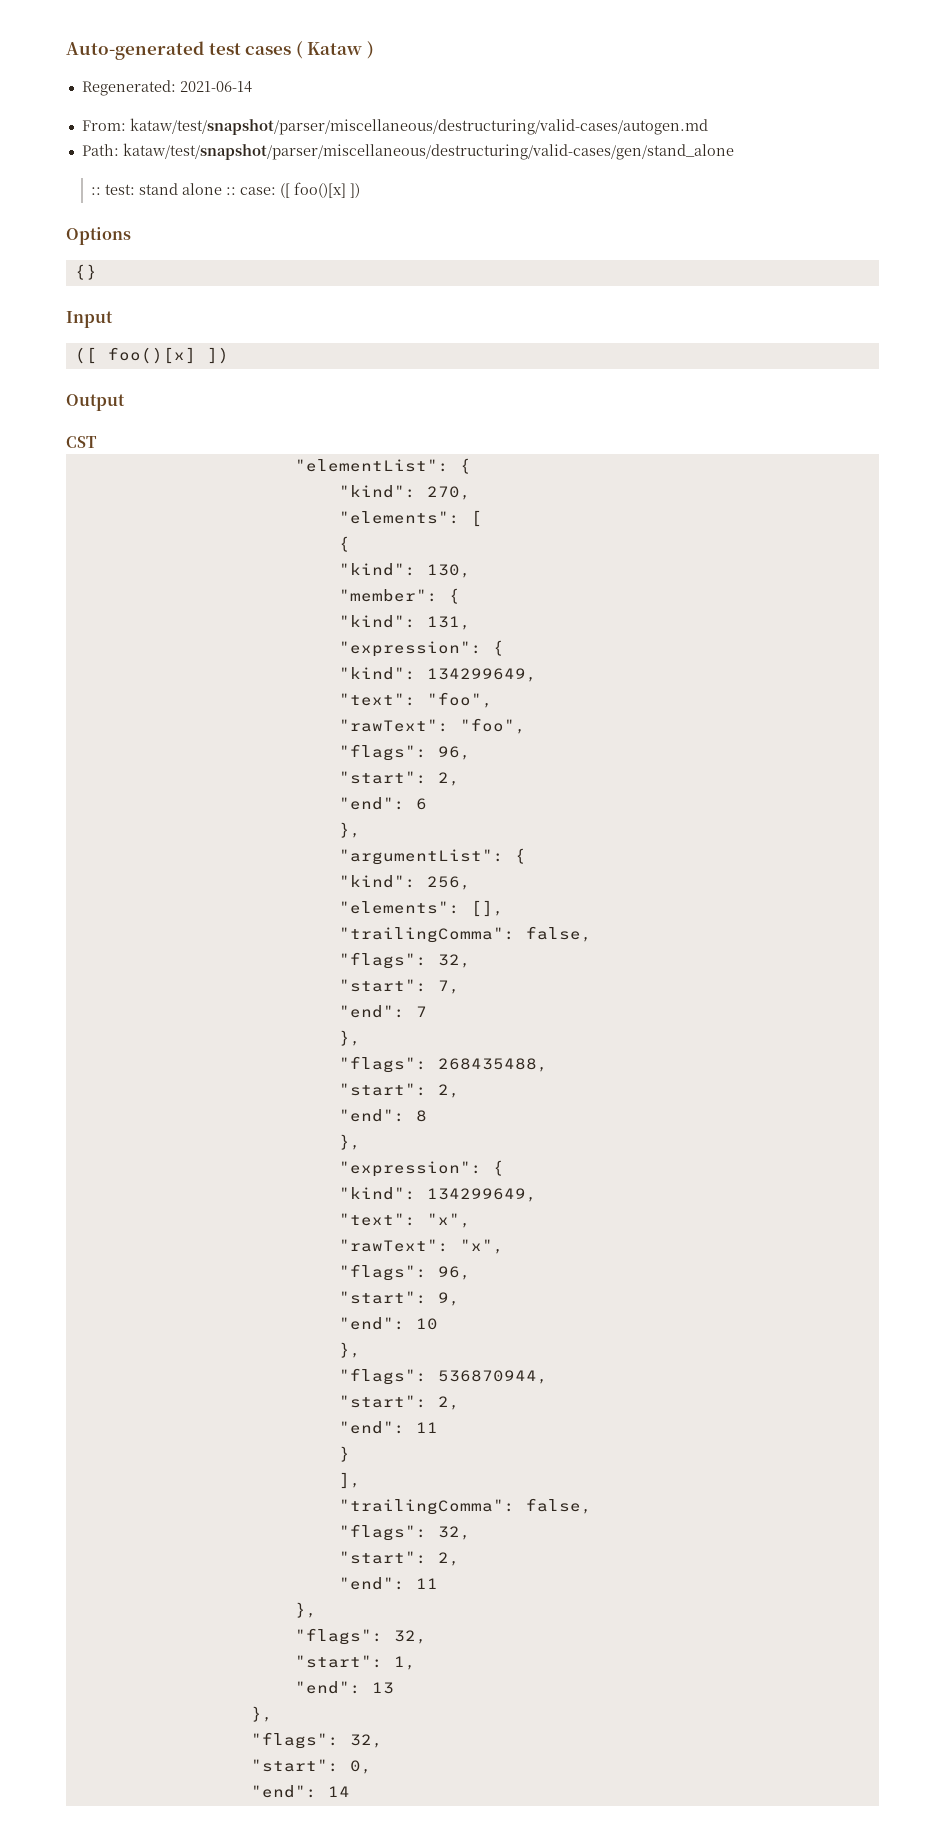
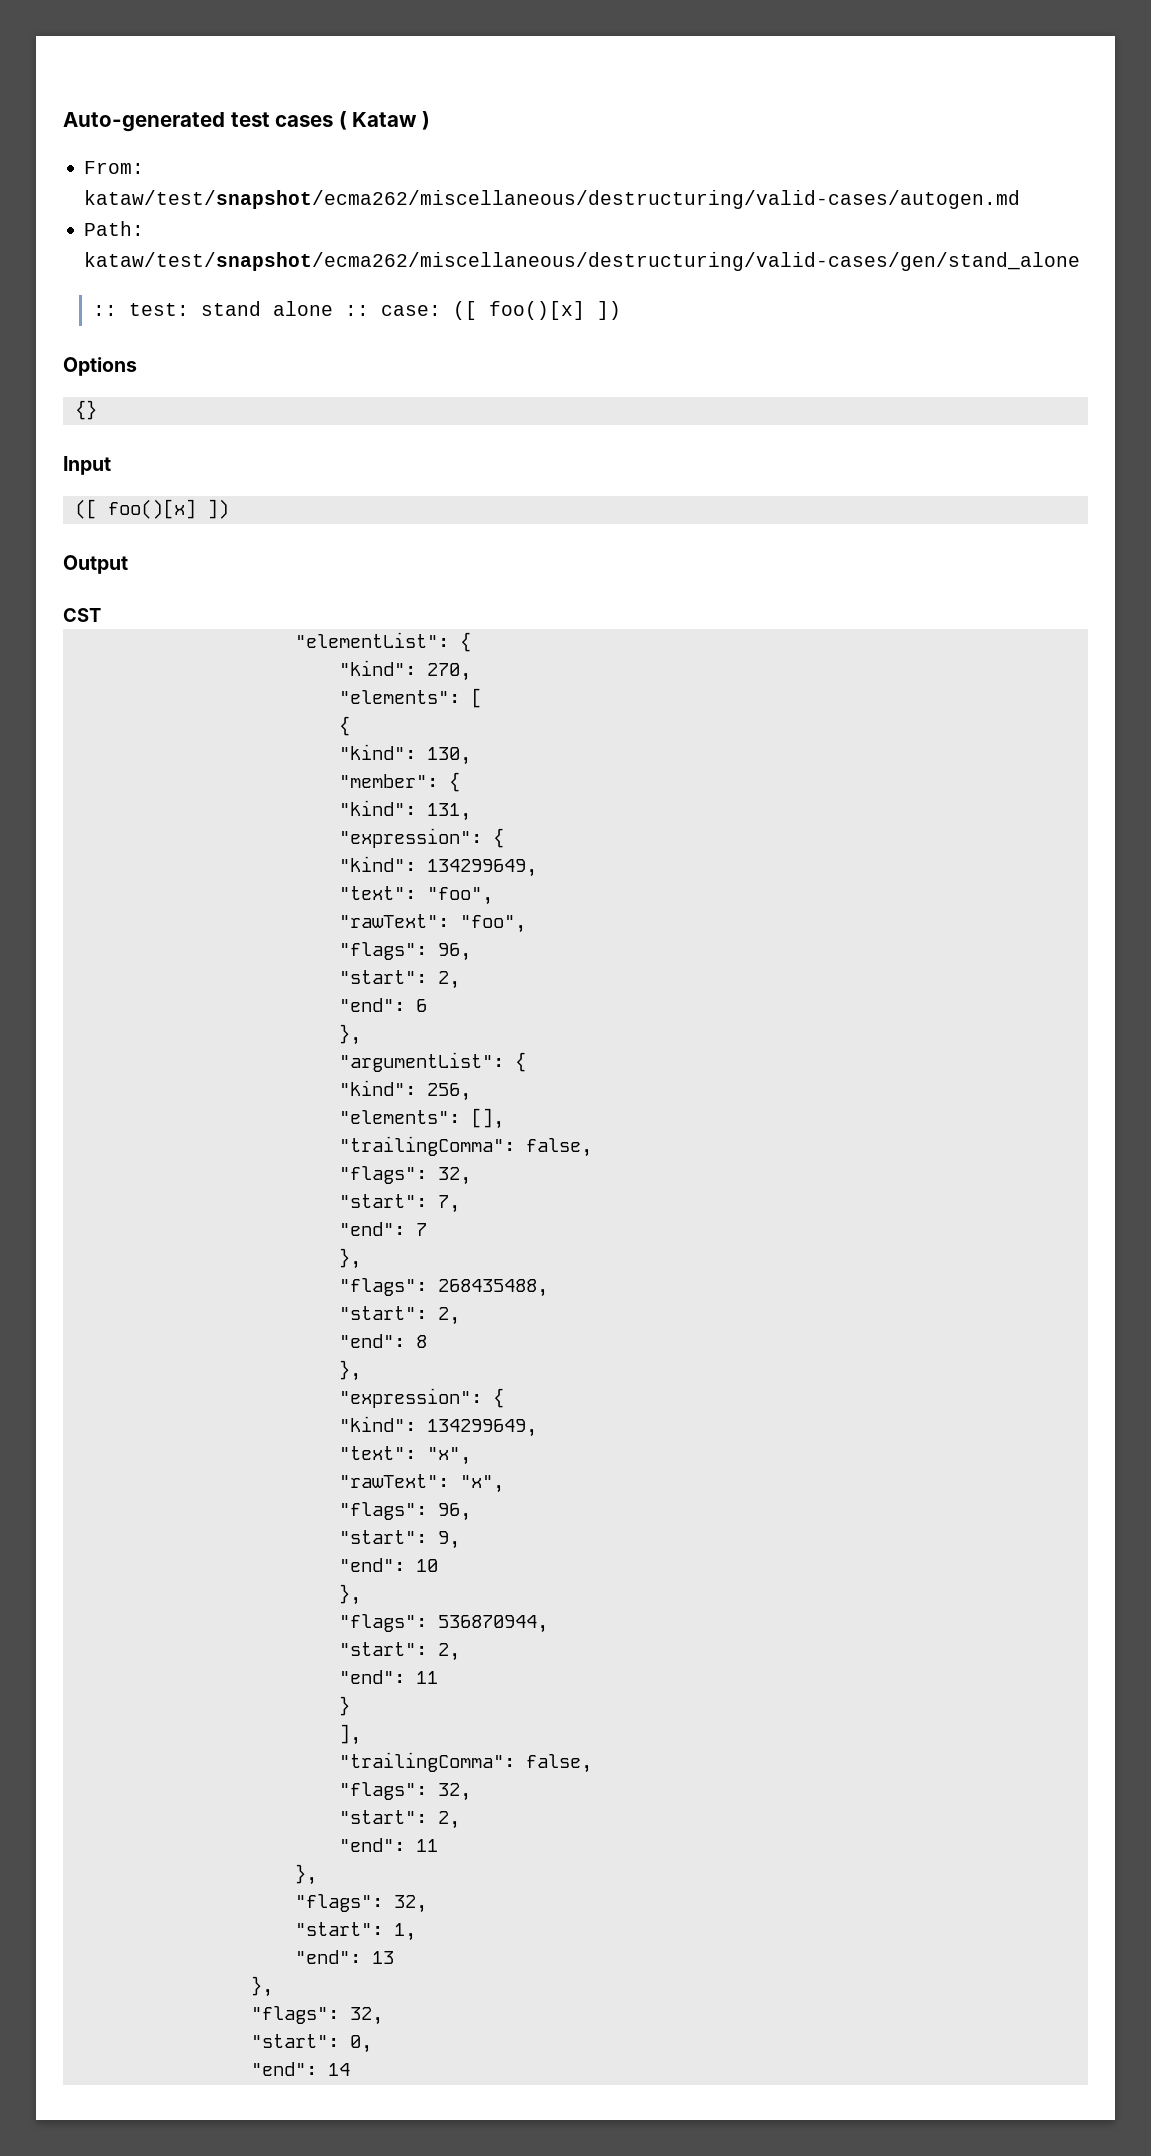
- Regenerated: 2021-06-14
- From: kataw/test/snapshot/parser/miscellaneous/destructuring/valid-cases/autogen.md
+ From: kataw/test/snapshot/ecma262/miscellaneous/destructuring/valid-cases/autogen.md
- Path: kataw/test/snapshot/parser/miscellaneous/destructuring/valid-cases/gen/stand_alone
+ Path: kataw/test/snapshot/ecma262/miscellaneous/destructuring/valid-cases/gen/stand_alone

